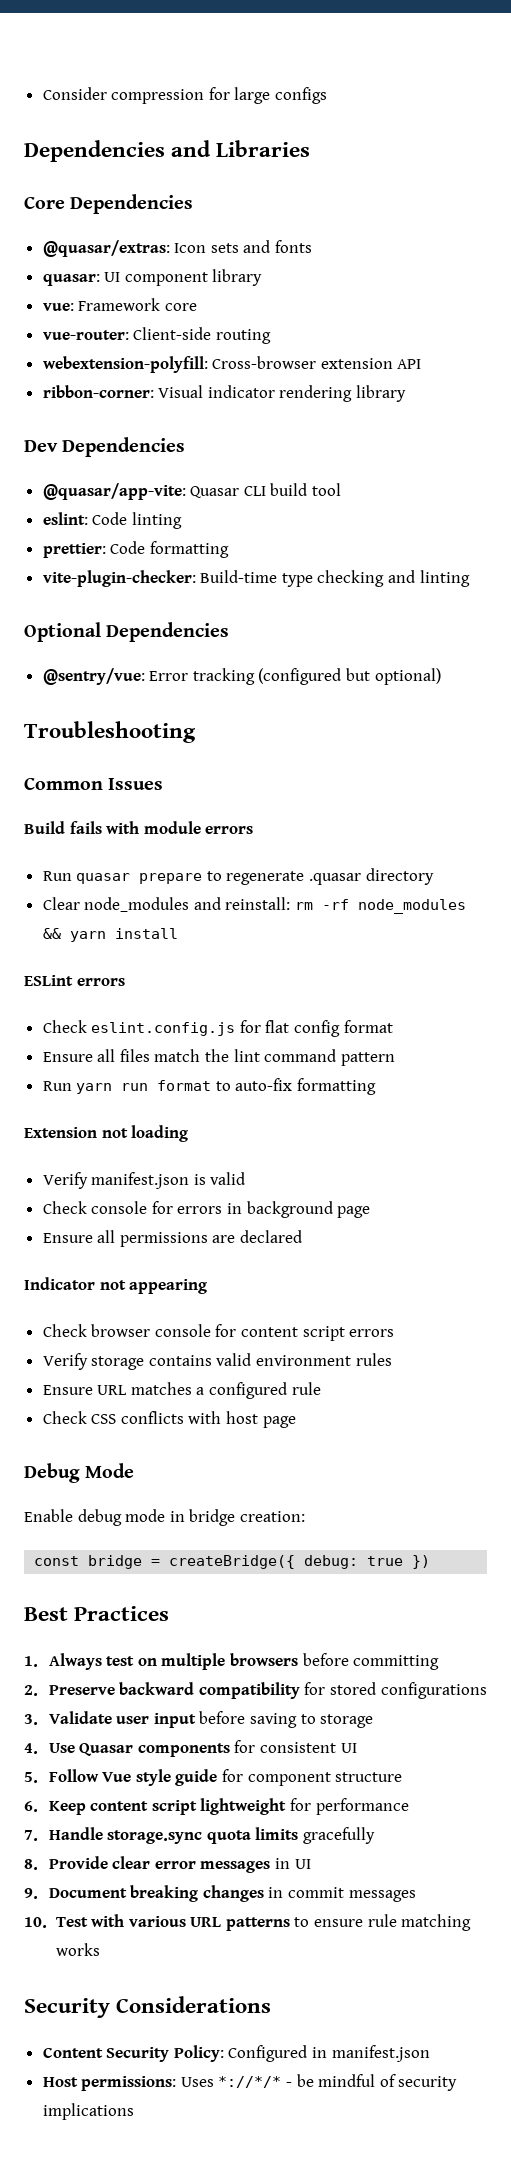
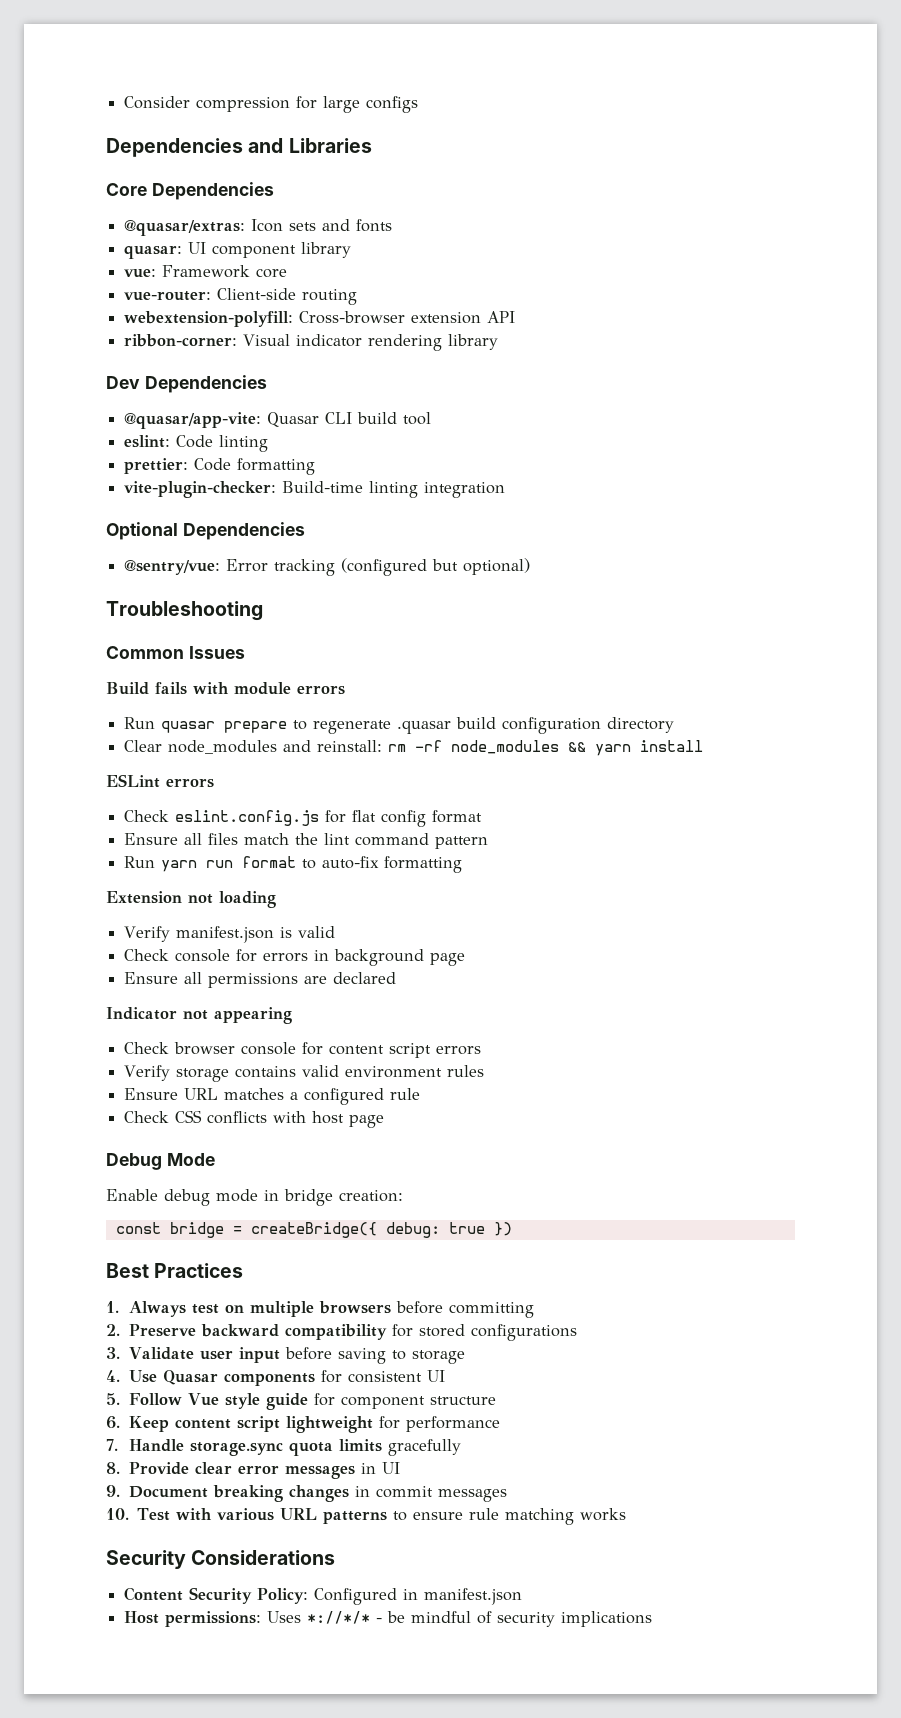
- vite-plugin-checker: Build-time type checking and linting
+ vite-plugin-checker: Build-time linting integration
- Run quasar prepare to regenerate .quasar directory
+ Run quasar prepare to regenerate .quasar build configuration directory

